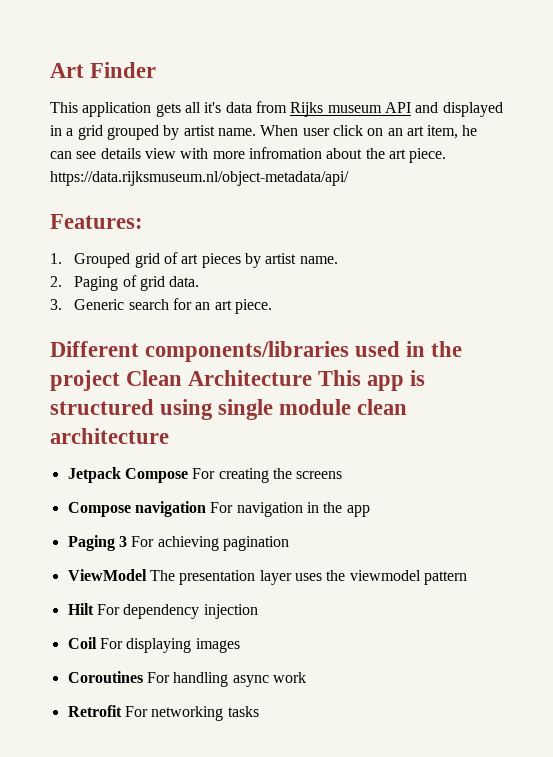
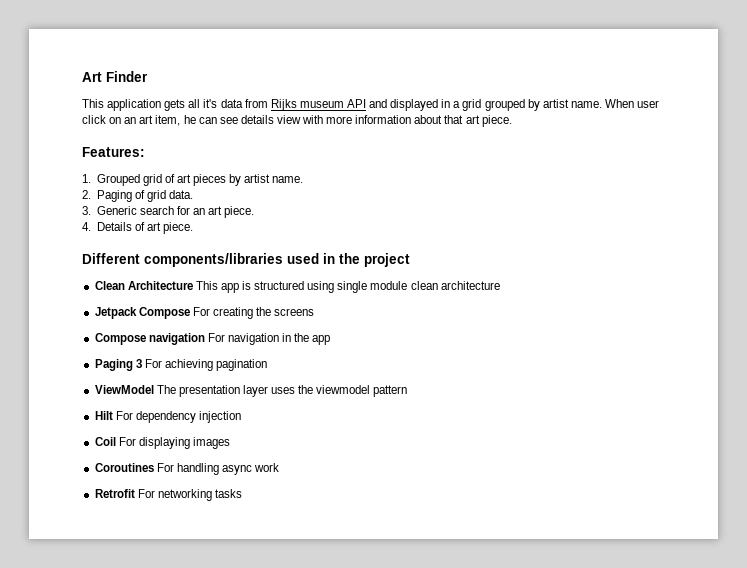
- When user click on an art item, he can see details view with more infromation about the art piece. https://data.rijksmuseum.nl/object-metadata/api/
+ When user click on an art item, he can see details view with more information about that art piece.
+ 4. Details of art piece.
- Different components/libraries used in the project Clean Architecture This app is structured using single module clean architecture
+ Different components/libraries used in the project
+ Clean Architecture This app is structured using single module clean architecture

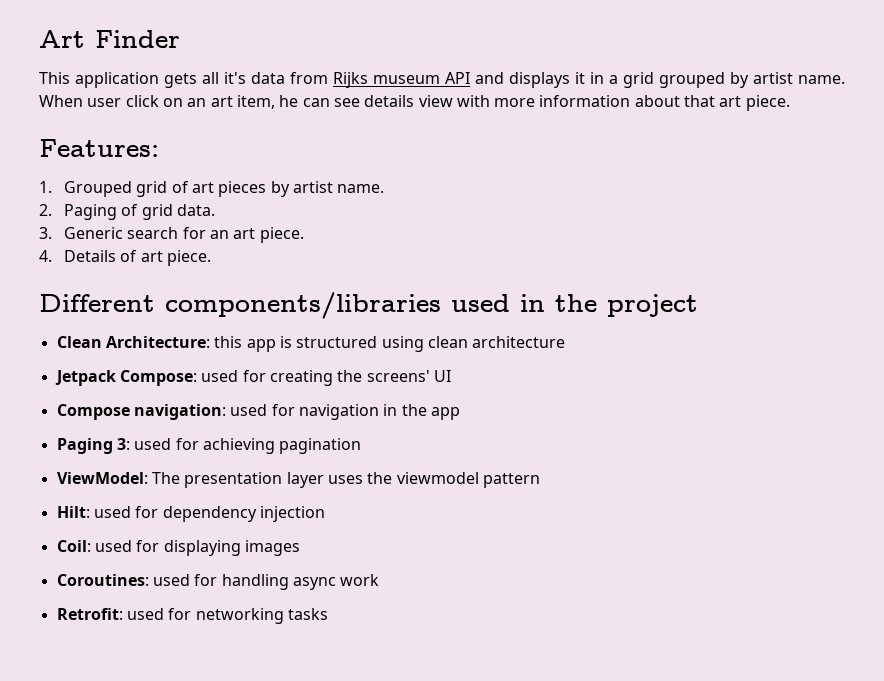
- This application gets all it's data from Rijks museum API and displayed in a grid grouped by artist name.
+ This application gets all it's data from Rijks museum API and displays it in a grid grouped by artist name.
- Clean Architecture This app is structured using single module clean architecture
+ Clean Architecture: this app is structured using clean architecture
- Jetpack Compose For creating the screens
- Compose navigation For navigation in the app
+ Jetpack Compose: used for creating the screens' UI
+ Compose navigation: used for navigation in the app
- Paging 3 For achieving pagination
+ Paging 3: used for achieving pagination
- ViewModel The presentation layer uses the viewmodel pattern
+ ViewModel: The presentation layer uses the viewmodel pattern
- Hilt For dependency injection
+ Hilt: used for dependency injection
- Coil For displaying images
+ Coil: used for displaying images
- Coroutines For handling async work
+ Coroutines: used for handling async work
- Retrofit For networking tasks
+ Retrofit: used for networking tasks

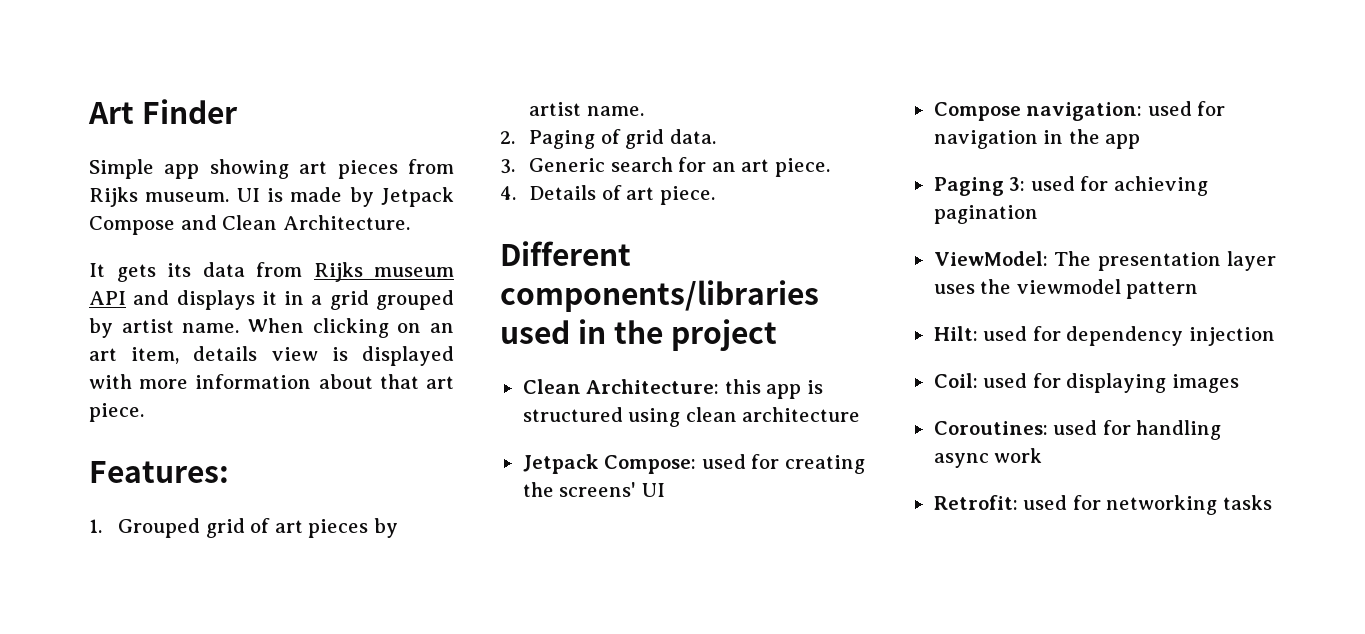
- This application gets all it's data from Rijks museum API and displays it in a grid grouped by artist name.
+ Simple app showing art pieces from Rijks museum. UI is made by Jetpack Compose and Clean Architecture.
+ It gets its data from Rijks museum API and displays it in a grid grouped by artist name.
- When user click on an art item, he can see details view with more information about that art piece.
+ When clicking on an art item, details view is displayed with more information about that art piece.

